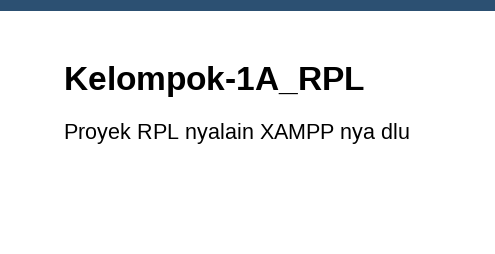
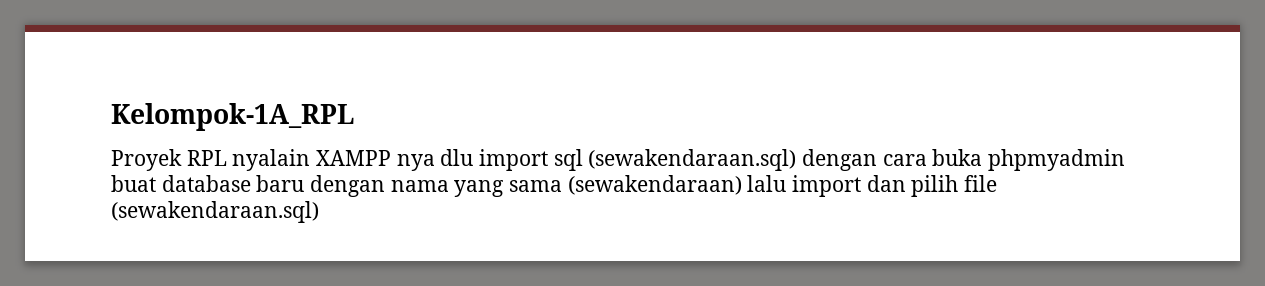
- Proyek RPL nyalain XAMPP nya dlu
+ Proyek RPL nyalain XAMPP nya dlu import sql (sewakendaraan.sql) dengan cara buka phpmyadmin buat database baru dengan nama yang sama (sewakendaraan) lalu import dan pilih file (sewakendaraan.sql)

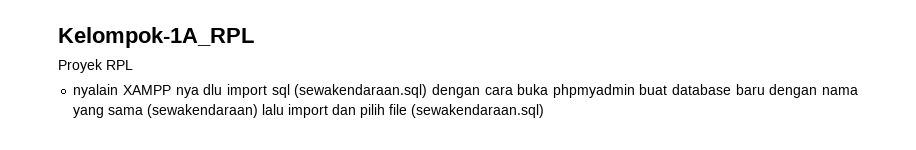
- Proyek RPL nyalain XAMPP nya dlu import sql (sewakendaraan.sql) dengan cara buka phpmyadmin buat database baru dengan nama yang sama (sewakendaraan) lalu import dan pilih file (sewakendaraan.sql)
+ Proyek RPL
+ nyalain XAMPP nya dlu import sql (sewakendaraan.sql) dengan cara buka phpmyadmin buat database baru dengan nama yang sama (sewakendaraan) lalu import dan pilih file (sewakendaraan.sql)

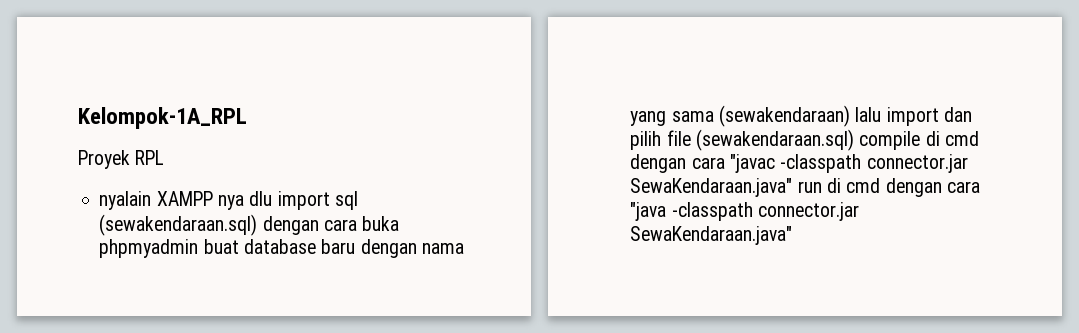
- nyalain XAMPP nya dlu import sql (sewakendaraan.sql) dengan cara buka phpmyadmin buat database baru dengan nama yang sama (sewakendaraan) lalu import dan pilih file (sewakendaraan.sql)
+ nyalain XAMPP nya dlu import sql (sewakendaraan.sql) dengan cara buka phpmyadmin buat database baru dengan nama yang sama (sewakendaraan) lalu import dan pilih file (sewakendaraan.sql) compile di cmd dengan cara "javac -classpath connector.jar SewaKendaraan.java" run di cmd dengan cara "java -classpath connector.jar SewaKendaraan.java"

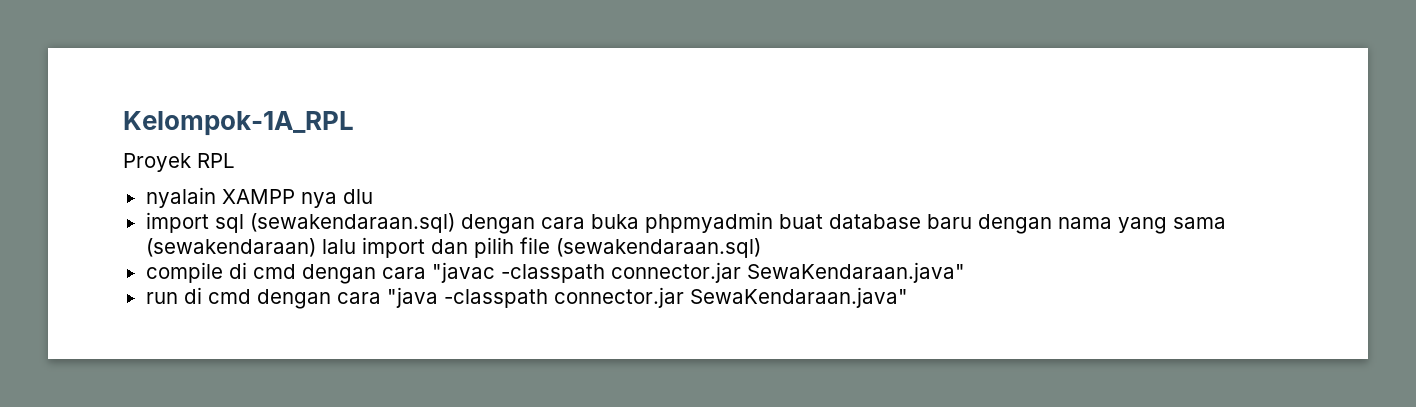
- nyalain XAMPP nya dlu import sql (sewakendaraan.sql) dengan cara buka phpmyadmin buat database baru dengan nama yang sama (sewakendaraan) lalu import dan pilih file (sewakendaraan.sql) compile di cmd dengan cara "javac -classpath connector.jar SewaKendaraan.java" run di cmd dengan cara "java -classpath connector.jar SewaKendaraan.java"
+ nyalain XAMPP nya dlu
+ import sql (sewakendaraan.sql) dengan cara buka phpmyadmin buat database baru dengan nama yang sama (sewakendaraan) lalu import dan pilih file (sewakendaraan.sql)
+ compile di cmd dengan cara "javac -classpath connector.jar SewaKendaraan.java"
+ run di cmd dengan cara "java -classpath connector.jar SewaKendaraan.java"

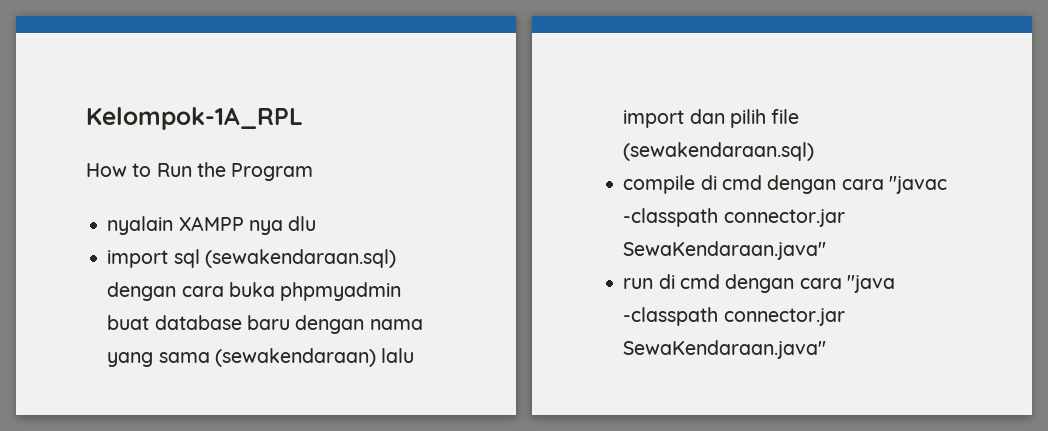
- Proyek RPL
+ How to Run the Program

